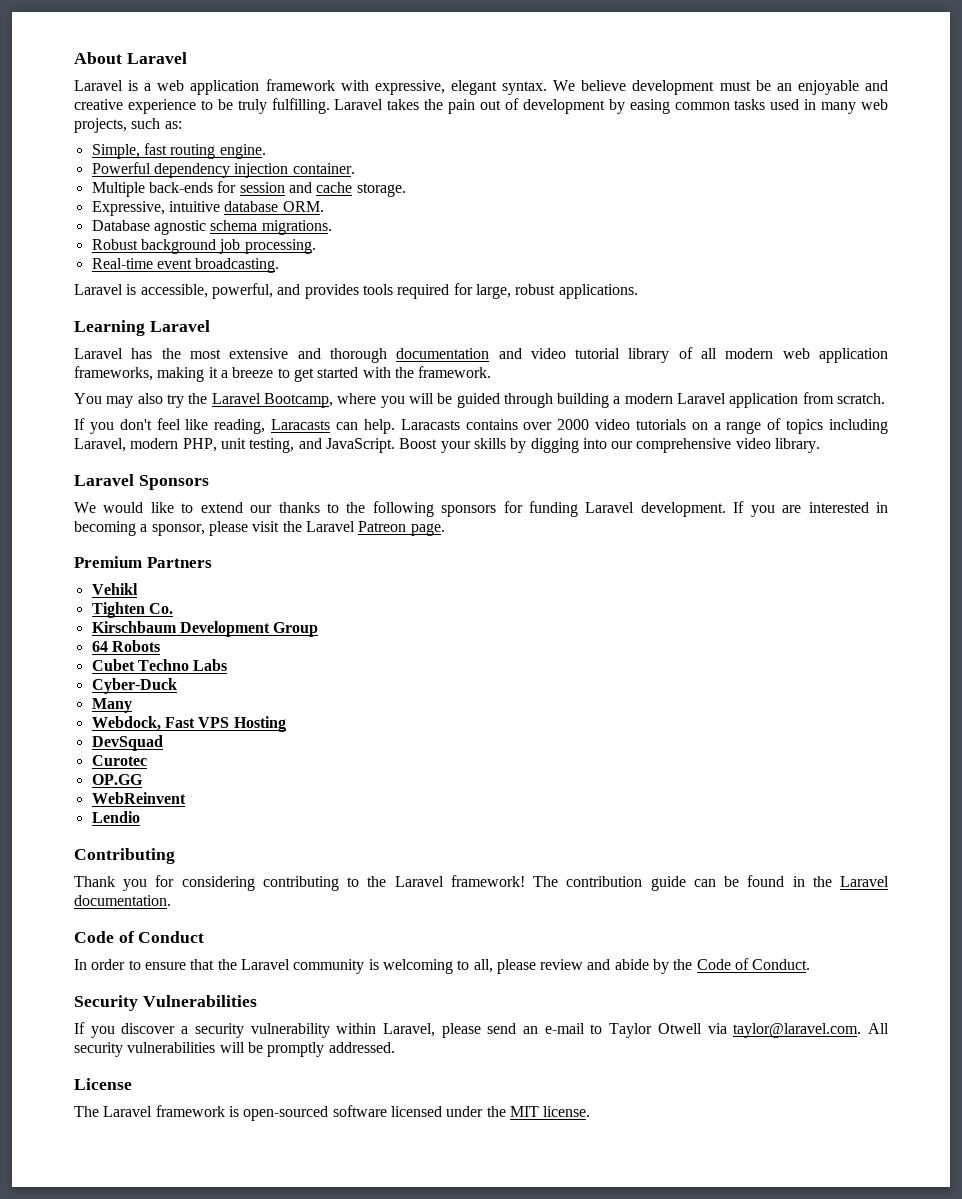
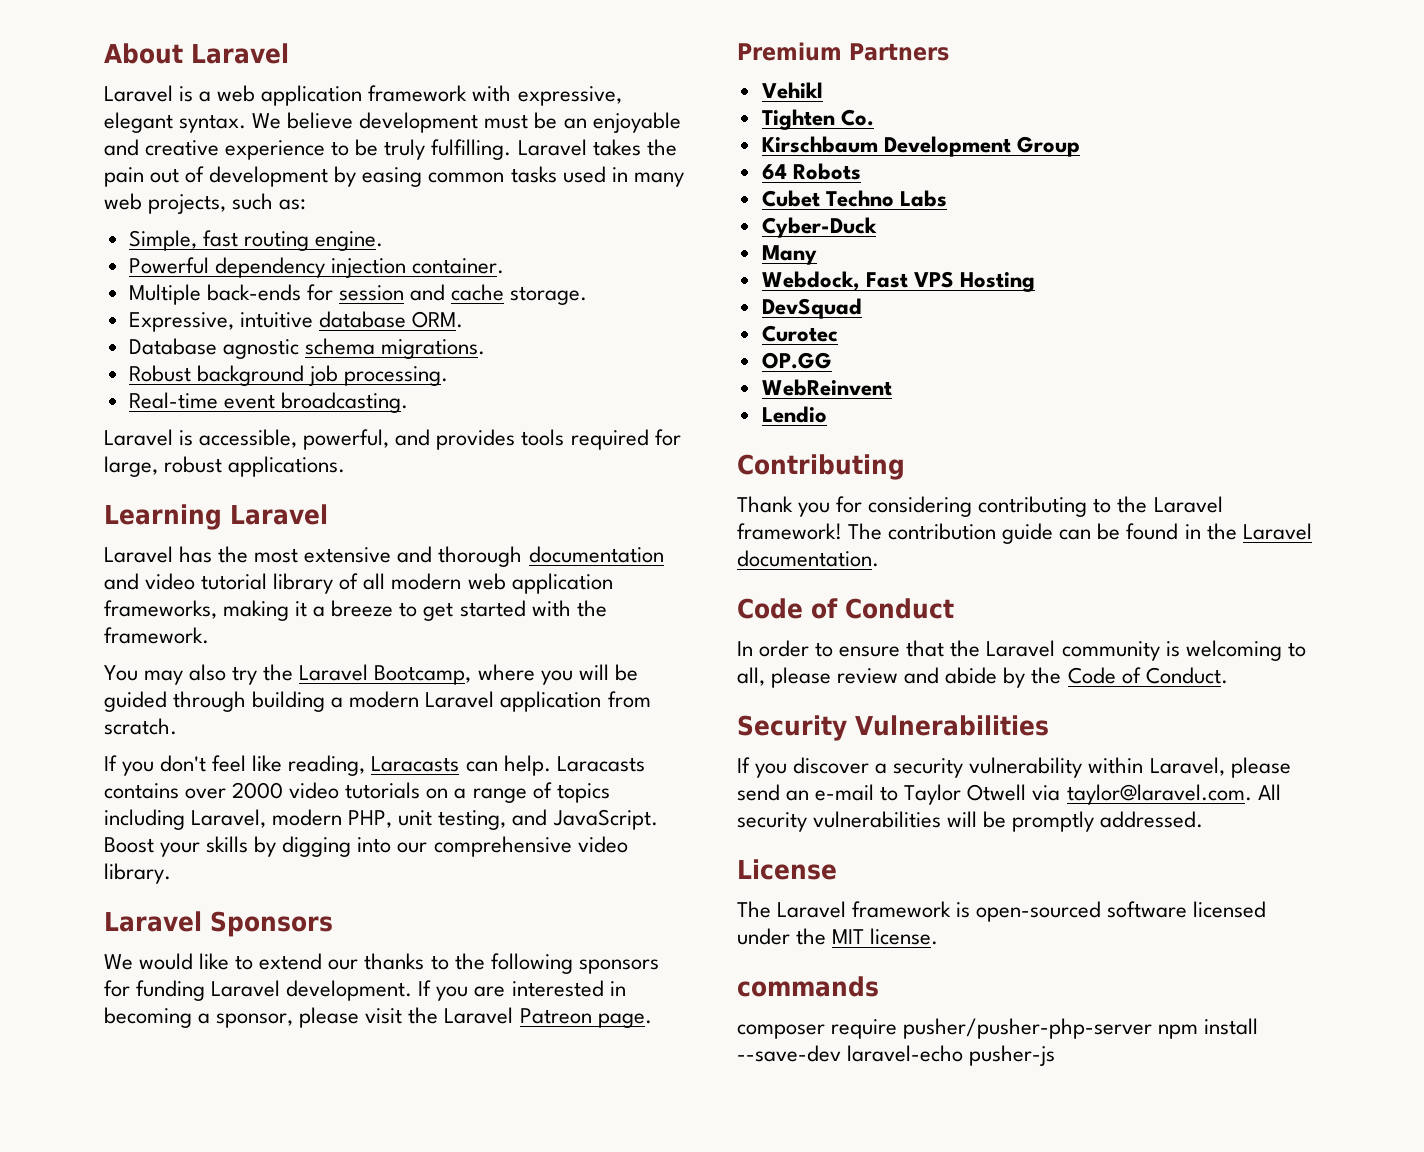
+ commands
+ composer require pusher/pusher-php-server npm install --save-dev laravel-echo pusher-js

